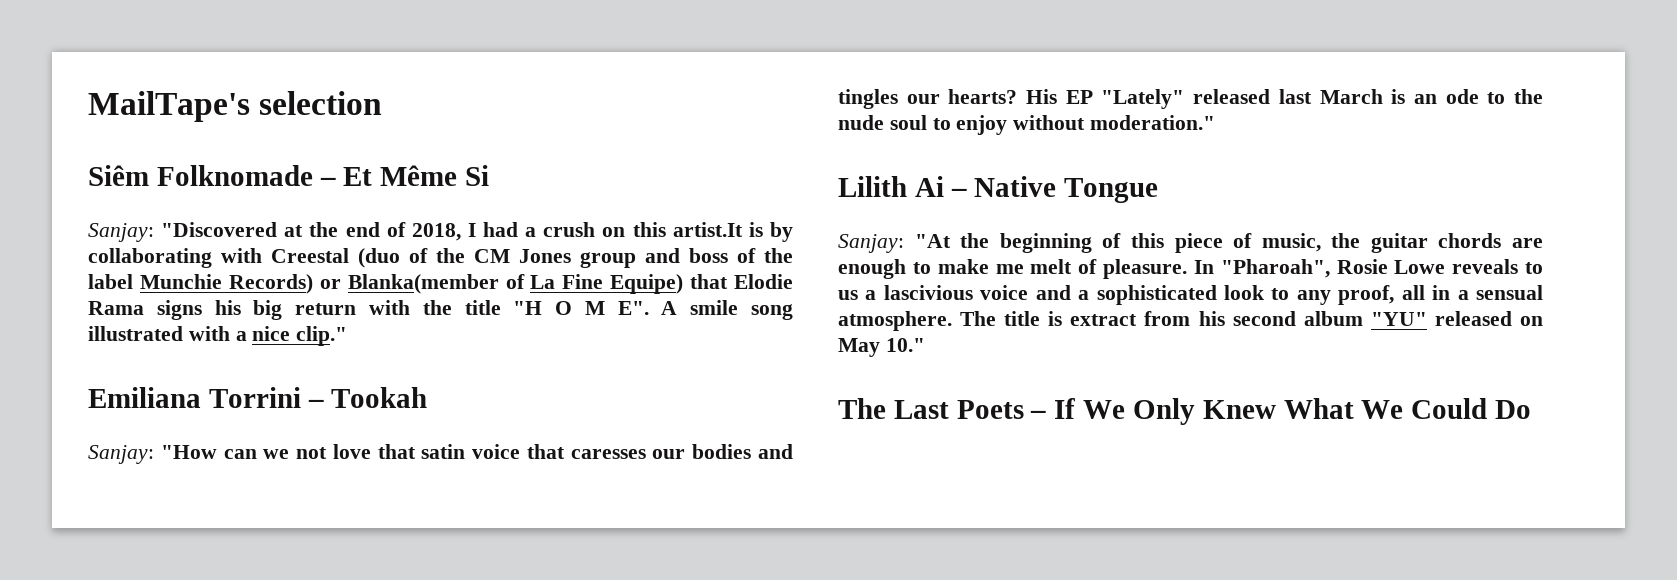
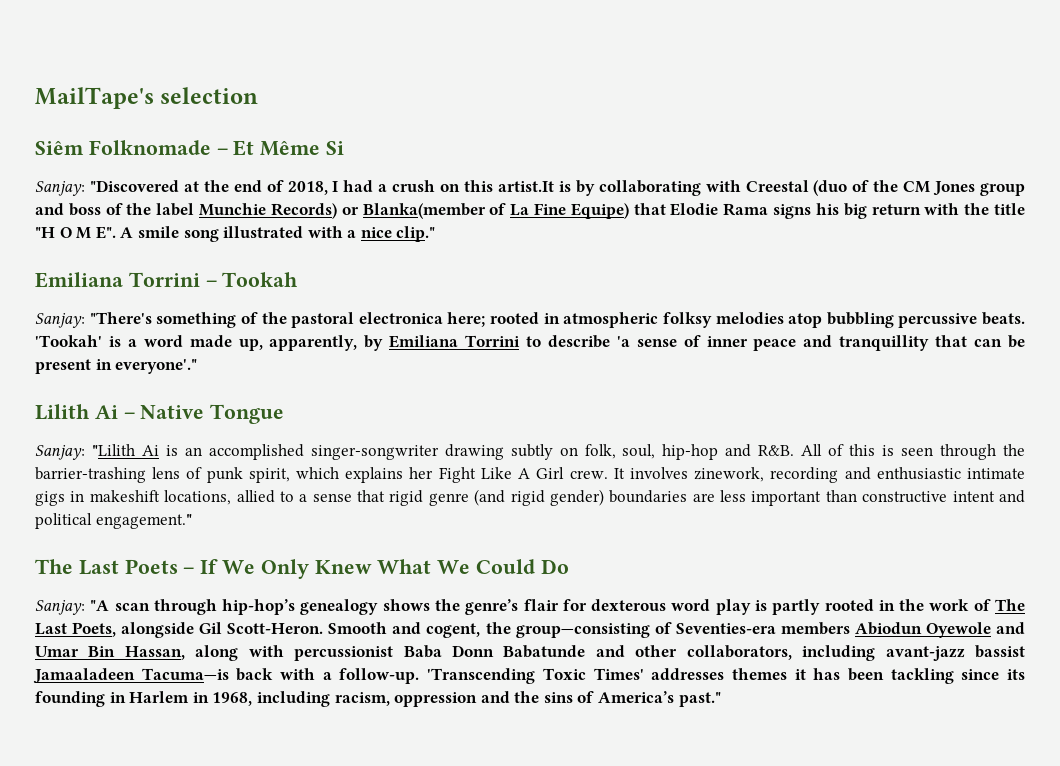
- Sanjay: "How can we not love that satin voice that caresses our bodies and tingles our hearts? His EP "Lately" released last March is an ode to the nude soul to enjoy without moderation."
+ Sanjay: "There's something of the pastoral electronica here; rooted in atmospheric folksy melodies atop bubbling percussive beats. 'Tookah' is a word made up, apparently, by Emiliana Torrini to describe 'a sense of inner peace and tranquillity that can be present in everyone'."
- Sanjay: "At the beginning of this piece of music, the guitar chords are enough to make me melt of pleasure. In "Pharoah", Rosie Lowe reveals to us a lascivious voice and a sophisticated look to any proof, all in a sensual atmosphere. The title is extract from his second album "YU" released on May 10."
+ Sanjay: "Lilith Ai is an accomplished singer-songwriter drawing subtly on folk, soul, hip-hop and R&B. All of this is seen through the barrier-trashing lens of punk spirit, which explains her Fight Like A Girl crew. It involves zinework, recording and enthusiastic intimate gigs in makeshift locations, allied to a sense that rigid genre (and rigid gender) boundaries are less important than constructive intent and political engagement."
+ Sanjay: "A scan through hip-hop’s genealogy shows the genre’s flair for dexterous word play is partly rooted in the work of The Last Poets, alongside Gil Scott-Heron. Smooth and cogent, the group—consisting of Seventies-era members Abiodun Oyewole and Umar Bin Hassan, along with percussionist Baba Donn Babatunde and other collaborators, including avant-jazz bassist Jamaaladeen Tacuma—is back with a follow-up. 'Transcending Toxic Times' addresses themes it has been tackling since its founding in Harlem in 1968, including racism, oppression and the sins of America’s past."

